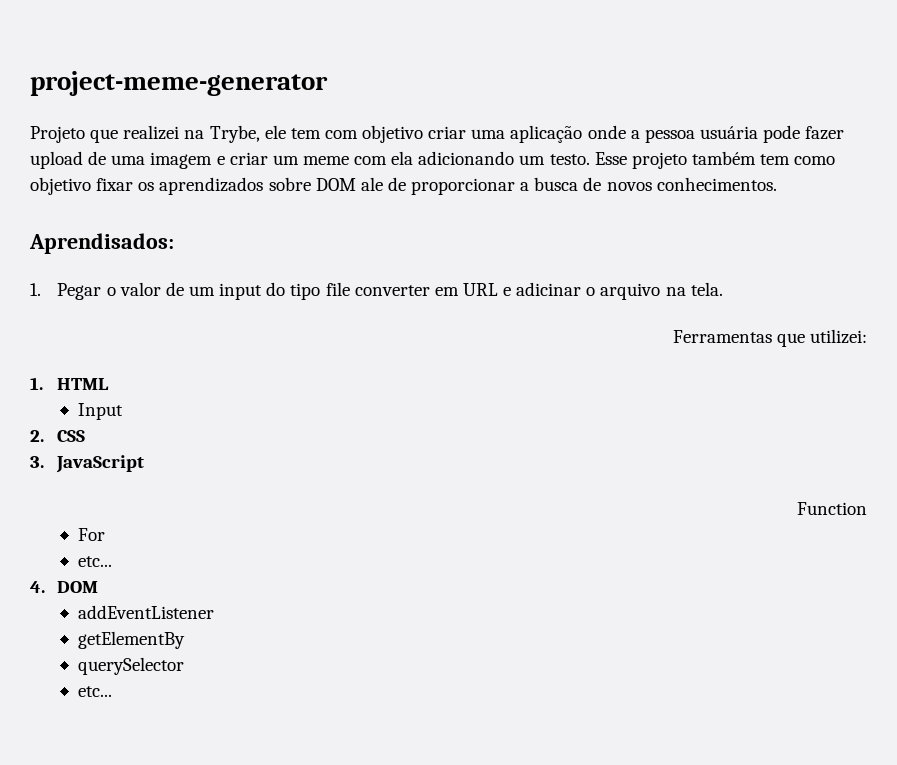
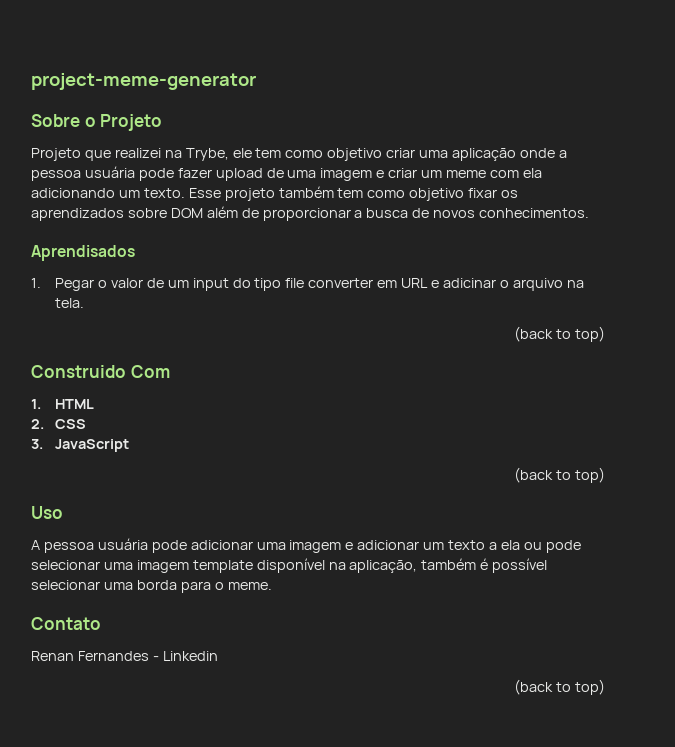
+ Sobre o Projeto
- Projeto que realizei na Trybe, ele tem com objetivo criar uma aplicação onde a pessoa usuária pode fazer upload de uma imagem e criar um meme com ela adicionando um testo.
+ Projeto que realizei na Trybe, ele tem como objetivo criar uma aplicação onde a pessoa usuária pode fazer upload de uma imagem e criar um meme com ela adicionando um texto.
- Esse projeto também tem como objetivo fixar os aprendizados sobre DOM ale de proporcionar a busca de novos conhecimentos.
+ Esse projeto também tem como objetivo fixar os aprendizados sobre DOM além de proporcionar a busca de novos conhecimentos.
- Aprendisados:
+ Aprendisados
  1. Pegar o valor de um input do tipo file converter em URL e adicinar o arquivo na tela.
- Ferramentas que utilizei:
+ (back to top)
+ Construido Com
- Input
  3. JavaScript
- Function
- For
- etc...
- 4. DOM
- addEventListener
- getElementBy
- querySelector
- etc...
+ (back to top)
+ Uso
+ A pessoa usuária pode adicionar uma imagem e adicionar um texto a ela ou pode selecionar uma imagem template disponível na aplicação, também é possível selecionar uma borda para o meme.
+ Contato
+ Renan Fernandes - Linkedin
+ (back to top)

